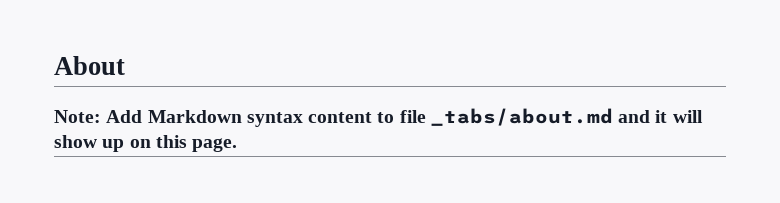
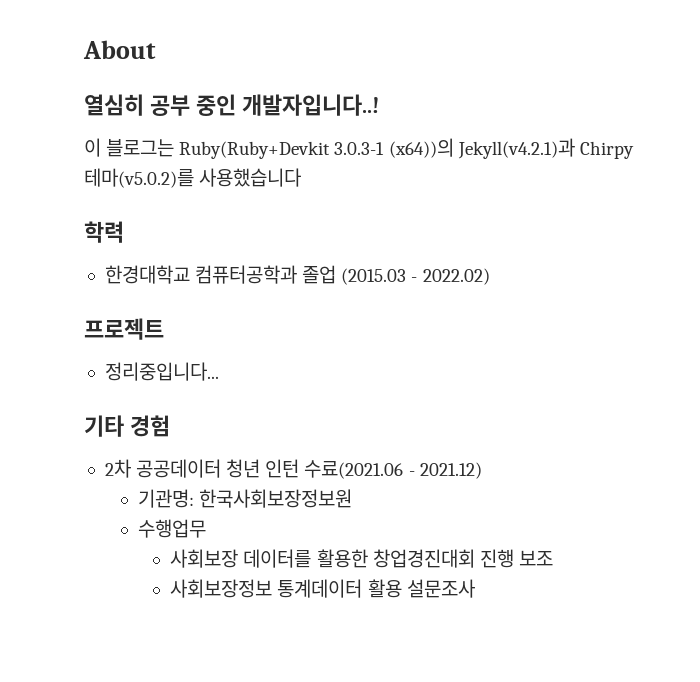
- Note: Add Markdown syntax content to file _tabs/about.md and it will show up on this page.
+ 열심히 공부 중인 개발자입니다..!
+ 이 블로그는 Ruby(Ruby+Devkit 3.0.3-1 (x64))의 Jekyll(v4.2.1)과 Chirpy 테마(v5.0.2)를 사용했습니다
+ 학력
+ 한경대학교 컴퓨터공학과 졸업 (2015.03 - 2022.02)
+ 프로젝트
+ 정리중입니다...
+ 기타 경험
+ 2차 공공데이터 청년 인턴 수료(2021.06 - 2021.12)
+ 기관명: 한국사회보장정보원
+ 수행업무
+ 사회보장 데이터를 활용한 창업경진대회 진행 보조
+ 사회보장정보 통계데이터 활용 설문조사

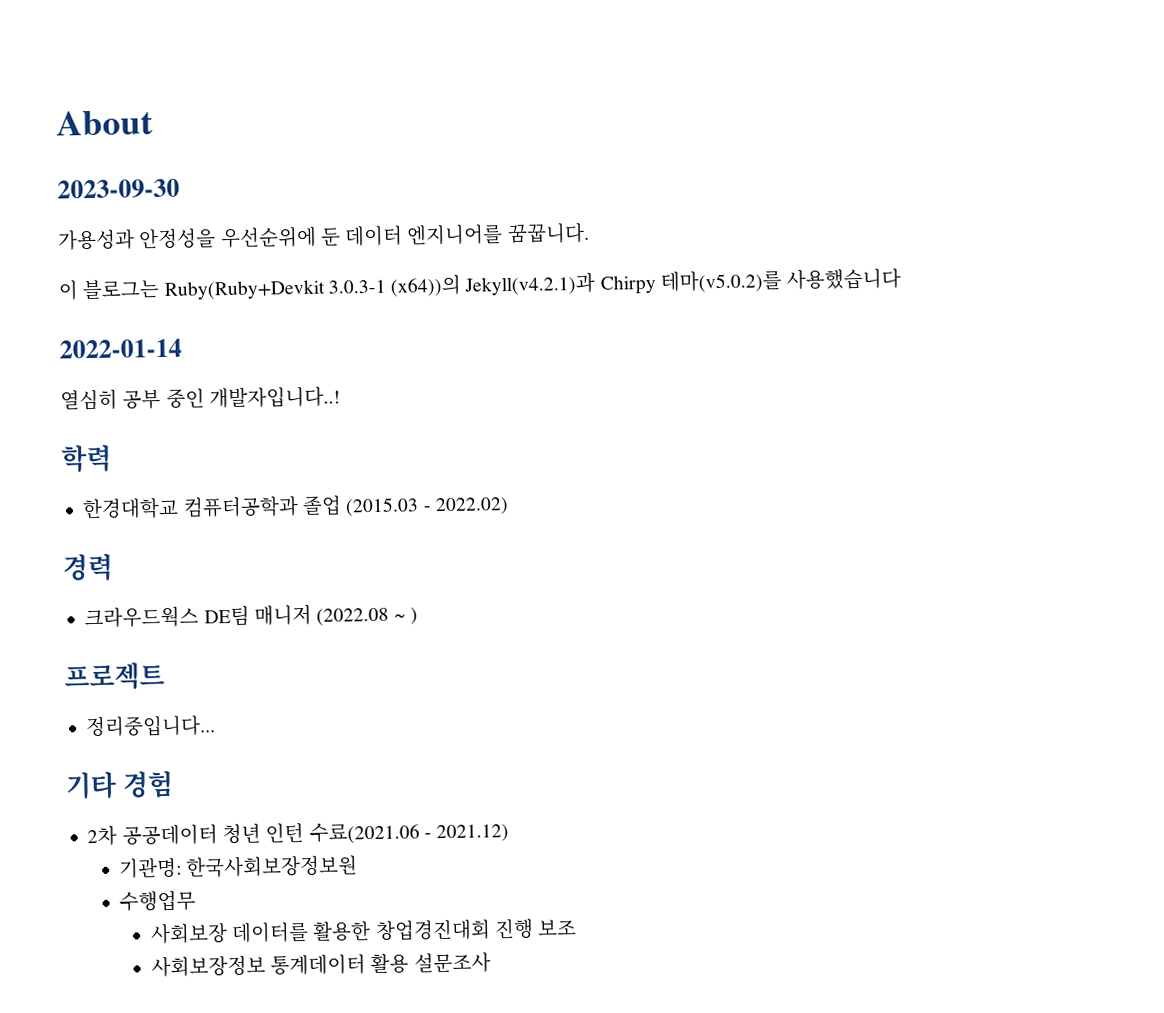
- 열심히 공부 중인 개발자입니다..!
+ 2023-09-30
+ 가용성과 안정성을 우선순위에 둔 데이터 엔지니어를 꿈꿉니다.
+ 2022-01-14
+ 열심히 공부 중인 개발자입니다..!
+ 경력
+ 크라우드웍스 DE팀 매니저 (2022.08 ~ )

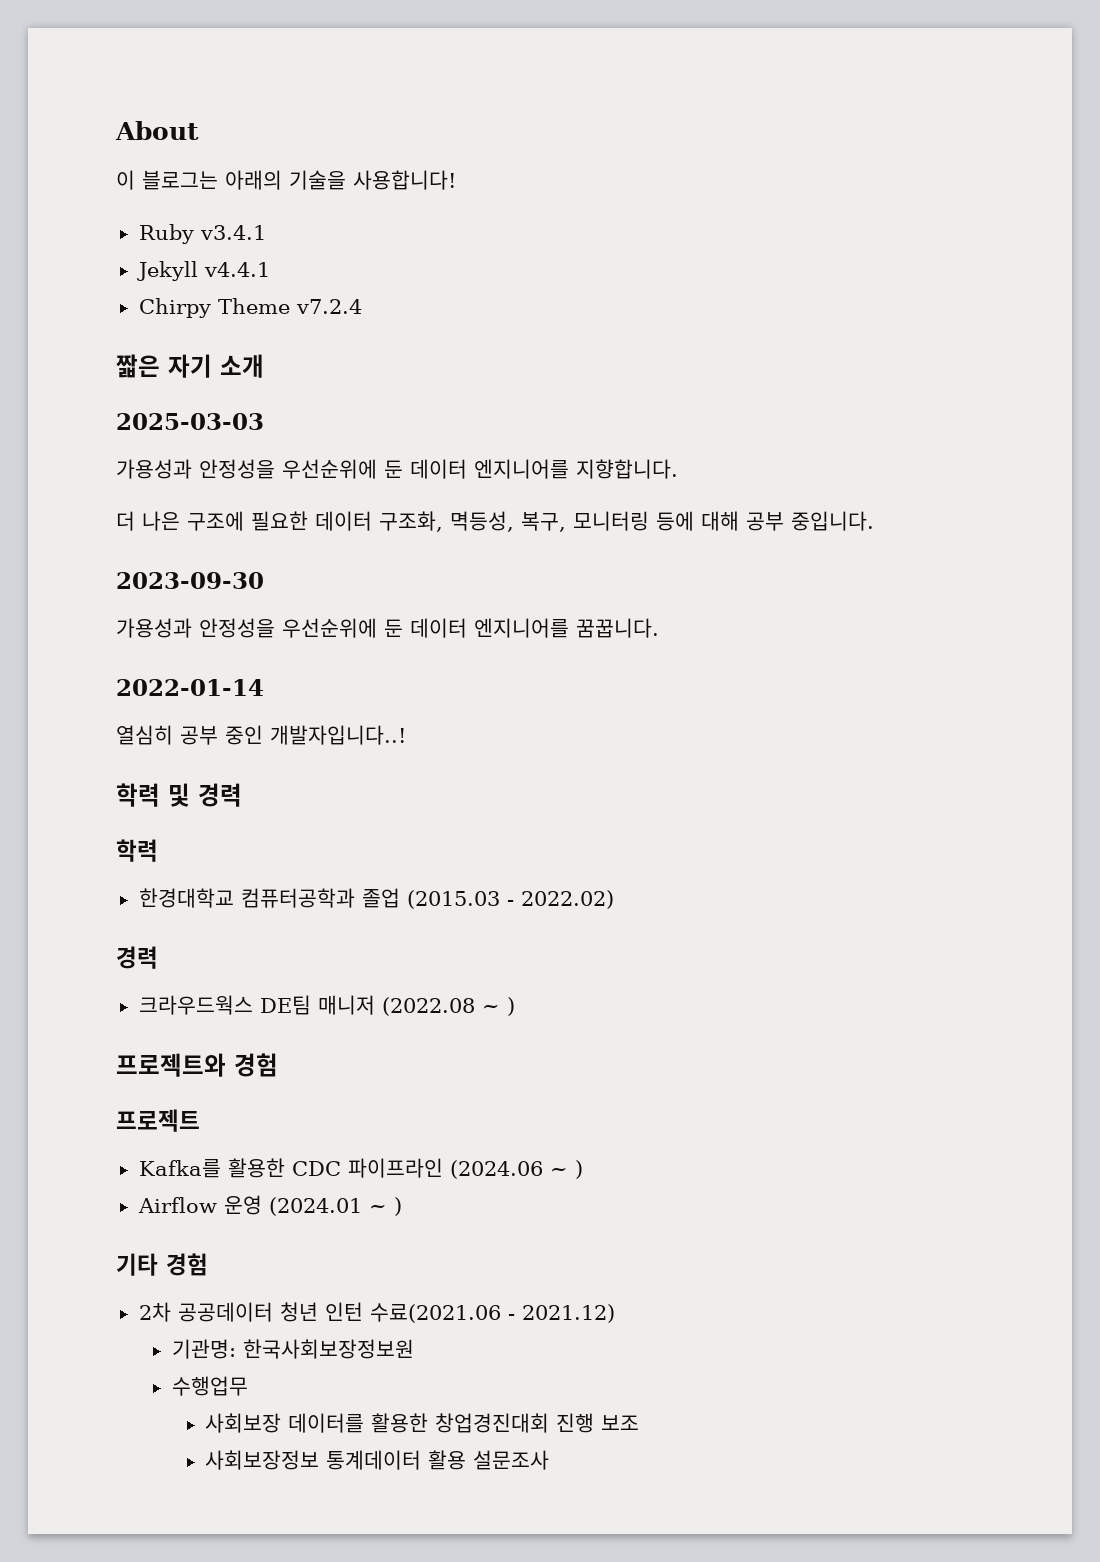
+ 이 블로그는 아래의 기술을 사용합니다!
+ Ruby v3.4.1
+ Jekyll v4.4.1
+ Chirpy Theme v7.2.4
+ 짧은 자기 소개
+ 2025-03-03
+ 가용성과 안정성을 우선순위에 둔 데이터 엔지니어를 지향합니다.
+ 더 나은 구조에 필요한 데이터 구조화, 멱등성, 복구, 모니터링 등에 대해 공부 중입니다.
- 이 블로그는 Ruby(Ruby+Devkit 3.0.3-1 (x64))의 Jekyll(v4.2.1)과 Chirpy 테마(v5.0.2)를 사용했습니다
+ 학력 및 경력
+ 프로젝트와 경험
- 정리중입니다...
+ Kafka를 활용한 CDC 파이프라인 (2024.06 ~ )
+ Airflow 운영 (2024.01 ~ )

